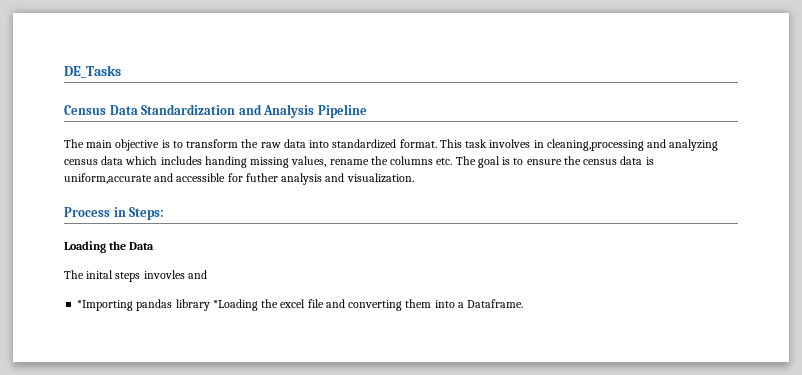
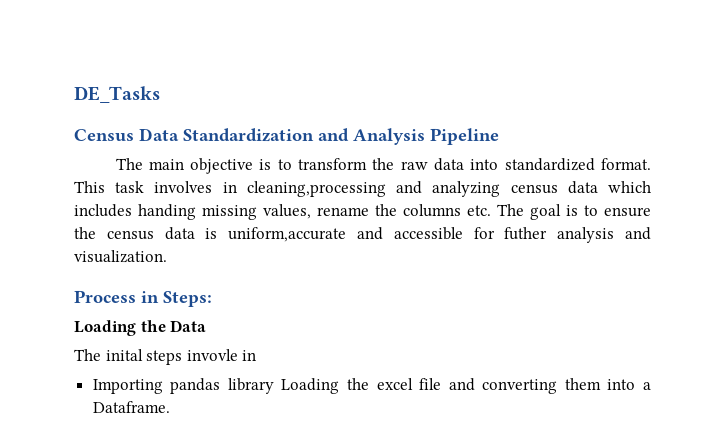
- The inital steps invovles and
- *Importing pandas library *Loading the excel file and converting them into a Dataframe.
+ The inital steps invovle in
+ Importing pandas library Loading the excel file and converting them into a Dataframe.

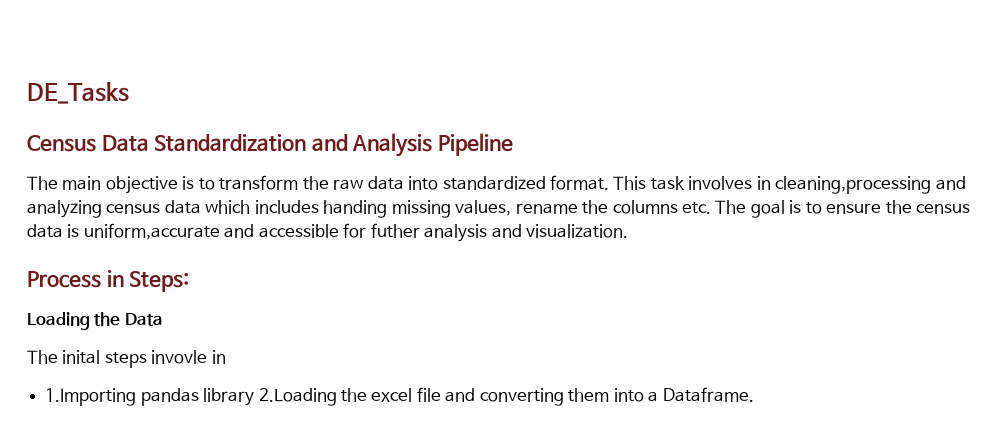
- Importing pandas library Loading the excel file and converting them into a Dataframe.
+ 1.Importing pandas library 2.Loading the excel file and converting them into a Dataframe.

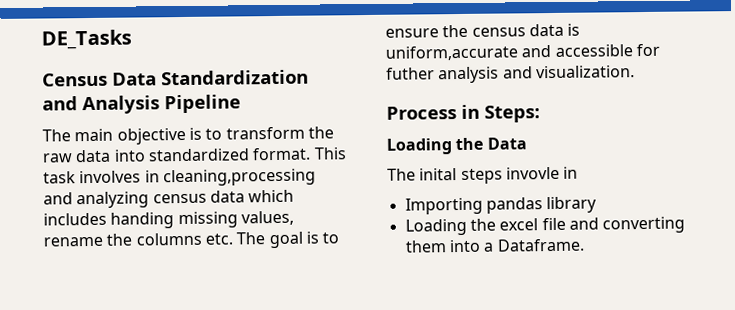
- 1.Importing pandas library 2.Loading the excel file and converting them into a Dataframe.
+ Importing pandas library
+ Loading the excel file and converting them into a Dataframe.

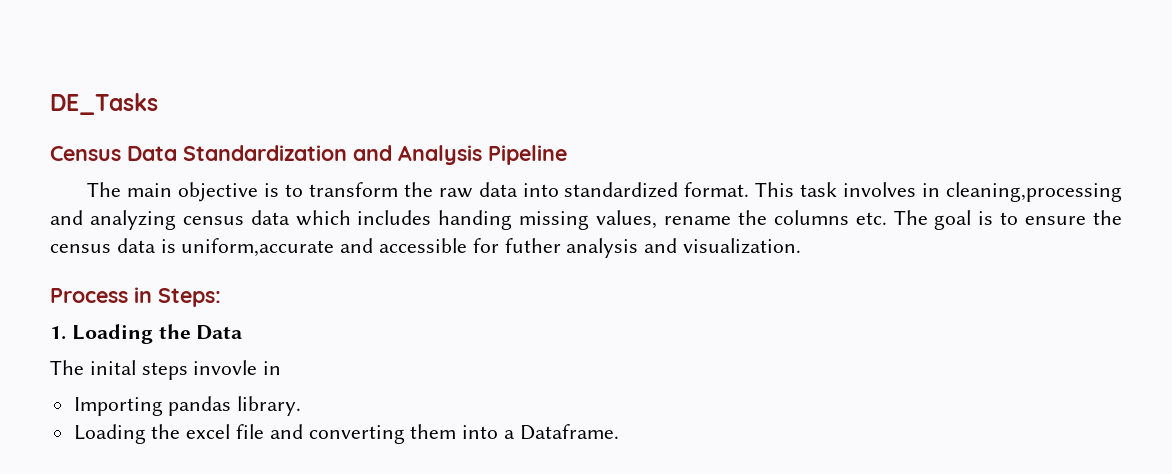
- Loading the Data
+ 1. Loading the Data
- Importing pandas library
+ Importing pandas library.

